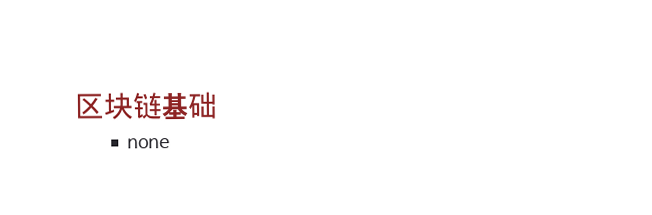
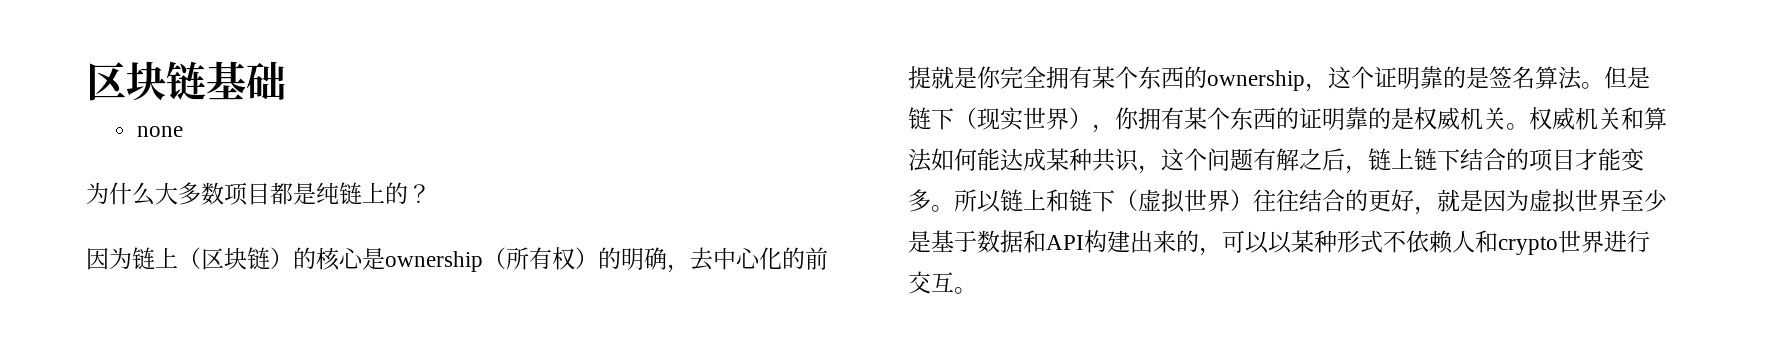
+ 为什么大多数项目都是纯链上的？
+ 因为链上（区块链）的核心是ownership（所有权）的明确，去中心化的前提就是你完全拥有某个东西的ownership，这个证明靠的是签名算法。但是链下（现实世界），你拥有某个东西的证明靠的是权威机关。权威机关和算法如何能达成某种共识，这个问题有解之后，链上链下结合的项目才能变多。所以链上和链下（虚拟世界）往往结合的更好，就是因为虚拟世界至少是基于数据和API构建出来的，可以以某种形式不依赖人和crypto世界进行交互。

